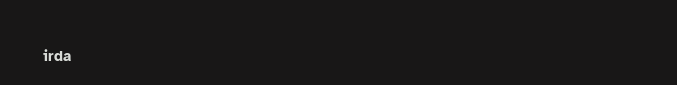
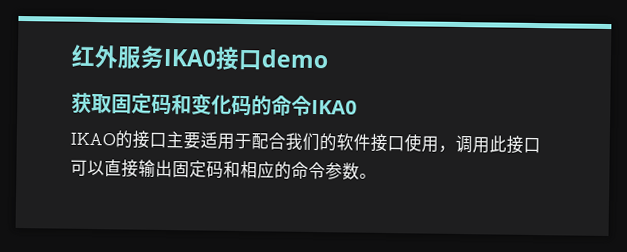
- irda
+ 红外服务IKA0接口demo
+ 获取固定码和变化码的命令IKA0
+ IKAO的接口主要适用于配合我们的软件接口使用，调用此接口可以直接输出固定码和相应的命令参数。

